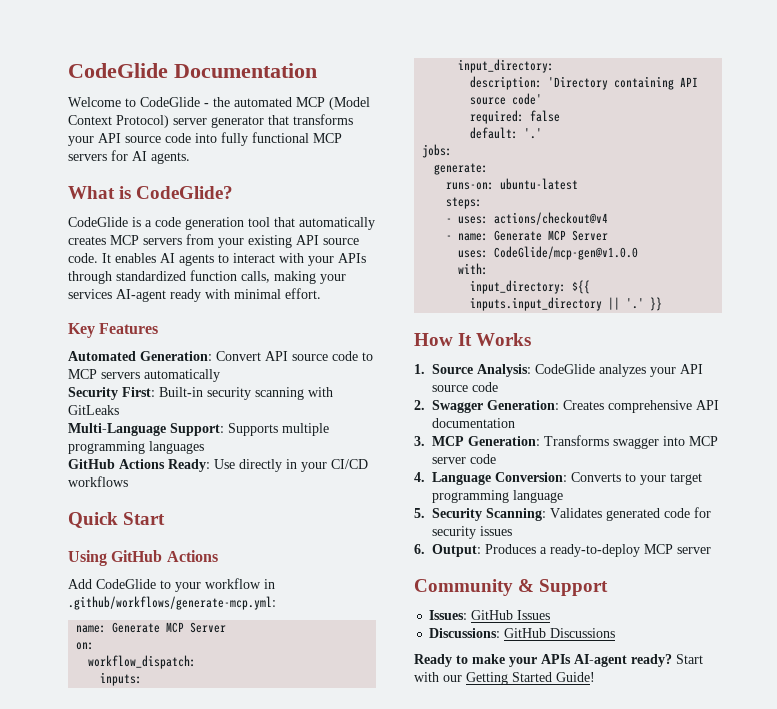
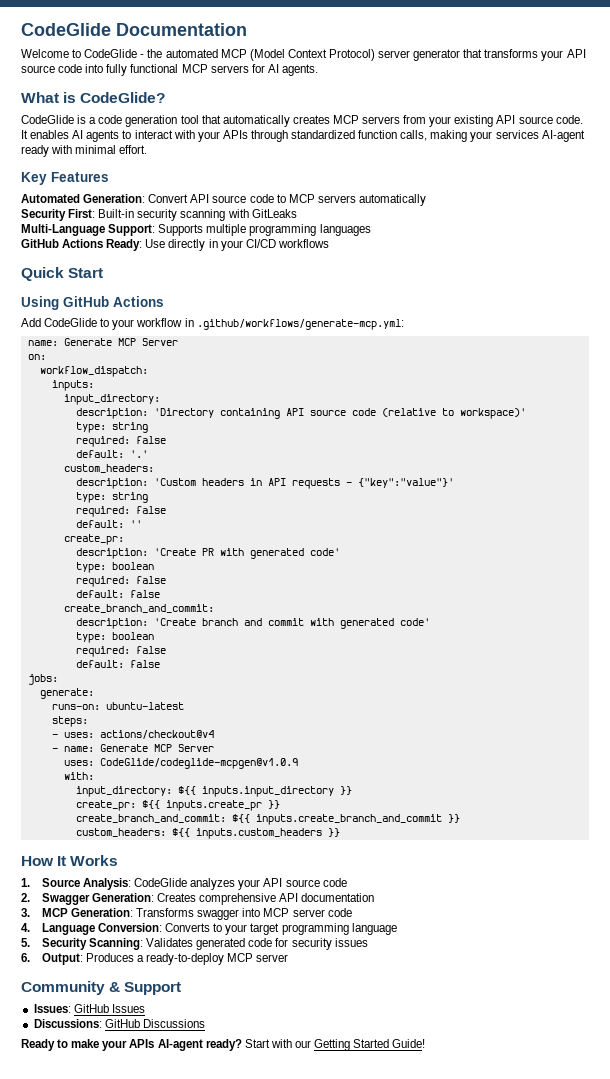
- description: 'Directory containing API source code'
+ description: 'Directory containing API source code (relative to workspace)'
+ type: string
  required: false
  default: '.'
+ custom_headers:
+ description: 'Custom headers in API requests - {"key":"value"}'
+ type: string
+ required: false
+ default: ''
+ create_pr:
+ description: 'Create PR with generated code'
+ type: boolean
+ required: false
+ default: false
+ create_branch_and_commit:
+ description: 'Create branch and commit with generated code'
+ type: boolean
+ required: false
+ default: false
- uses: CodeGlide/mcp-gen@v1.0.0
+ uses: CodeGlide/codeglide-mcpgen@v1.0.9
- input_directory: ${{ inputs.input_directory || '.' }}
+ input_directory: ${{ inputs.input_directory }}
+ create_pr: ${{ inputs.create_pr }}
+ create_branch_and_commit: ${{ inputs.create_branch_and_commit }}
+ custom_headers: ${{ inputs.custom_headers }}

